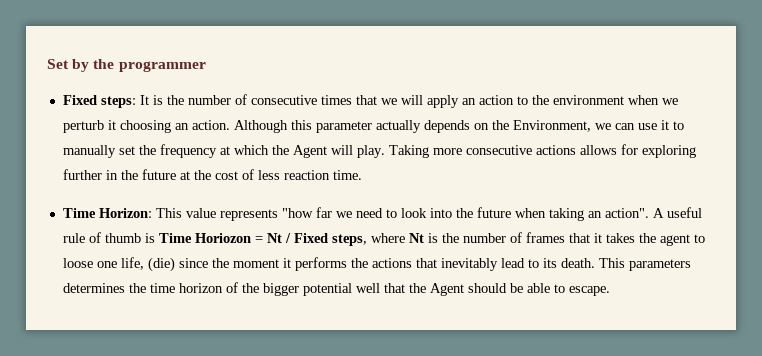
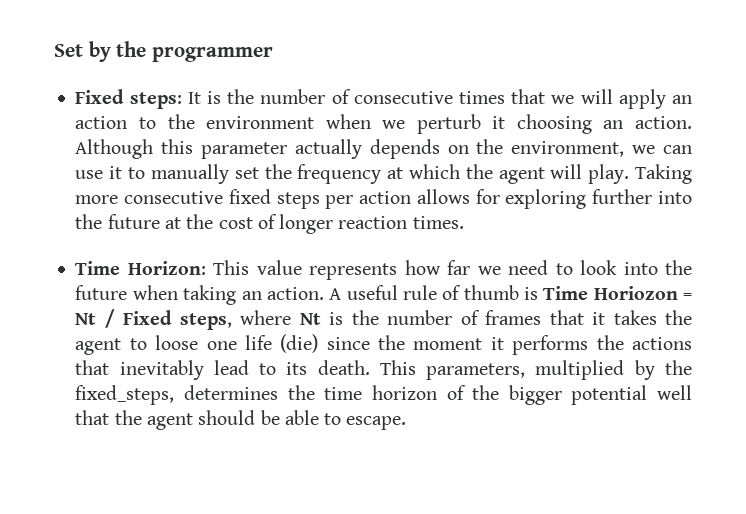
- Although this parameter actually depends on the Environment, we can use it to manually set the frequency at which the Agent will play.
+ Although this parameter actually depends on the environment, we can use it to manually set the frequency at which the agent will play.
- Taking more consecutive actions allows for exploring further in the future at the cost of less reaction time.
+ Taking more consecutive fixed steps per action allows for exploring further into the future at the cost of longer reaction times.
- Time Horizon: This value represents "how far we need to look into the future when taking an action".
+ Time Horizon: This value represents how far we need to look into the future when taking an action.
- A useful rule of thumb is Time Horiozon = Nt / Fixed steps, where Nt is the number of frames that it takes the agent to loose one life, (die) since the moment it performs the actions that inevitably lead to its death.
+ A useful rule of thumb is Time Horiozon = Nt / Fixed steps, where Nt is the number of frames that it takes the agent to loose one life (die) since the moment it performs the actions that inevitably lead to its death.
- This parameters determines the time horizon of the bigger potential well that the Agent should be able to escape.
+ This parameters, multiplied by the fixed_steps, determines the time horizon of the bigger potential well that the agent should be able to escape.

